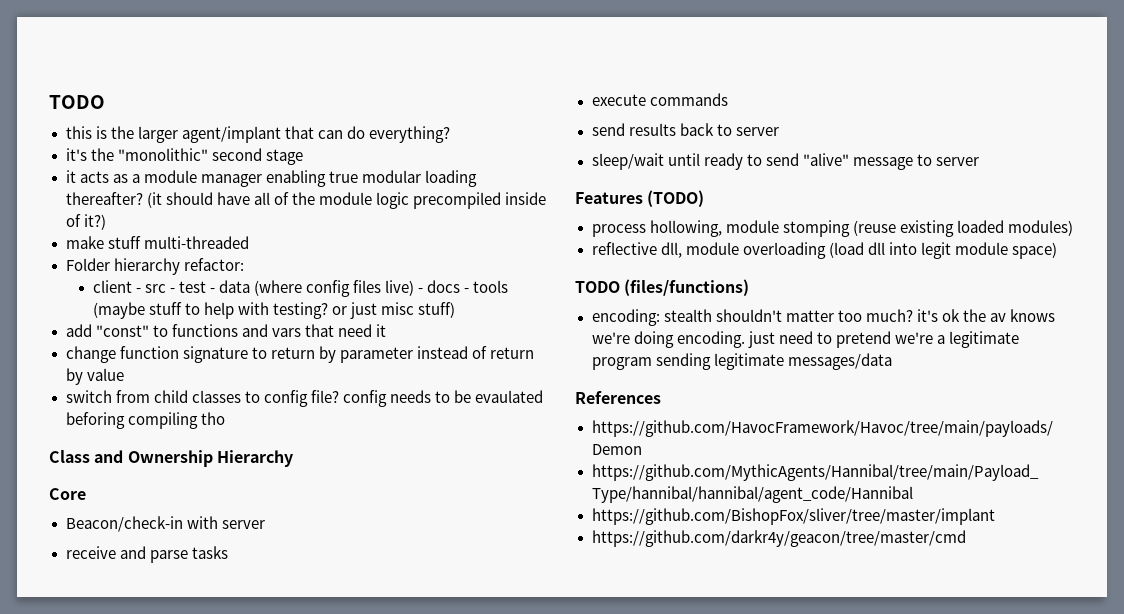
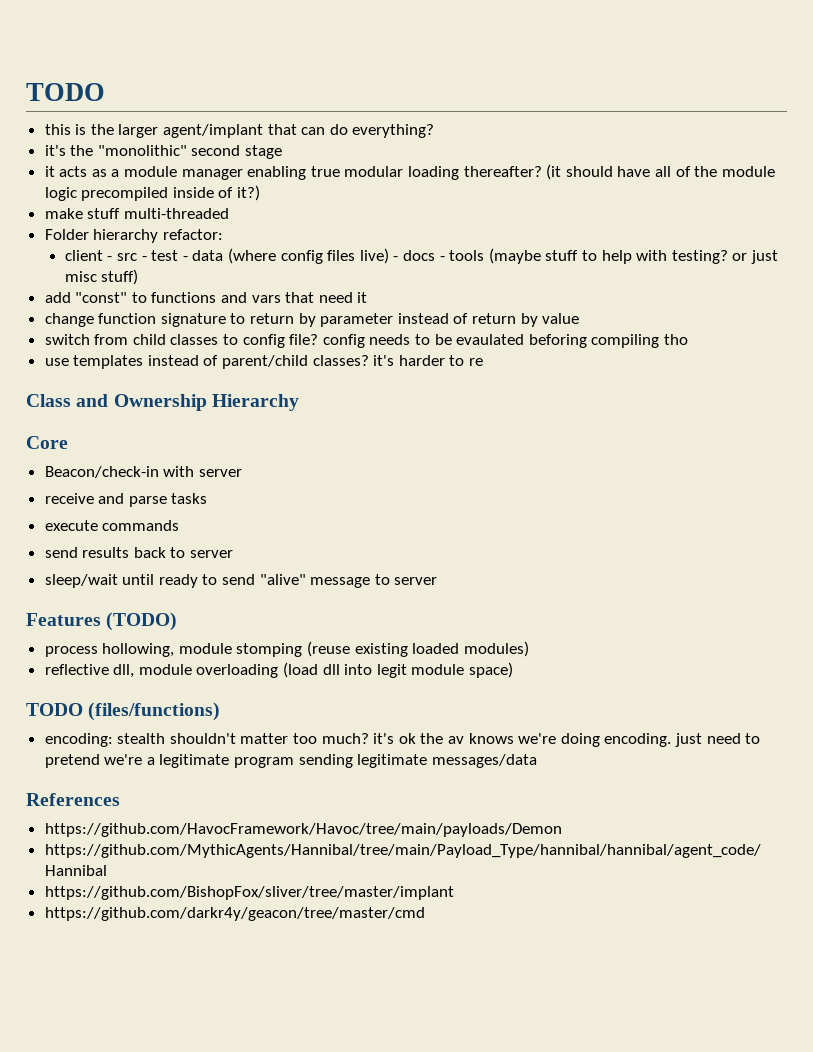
+ use templates instead of parent/child classes? it's harder to re

